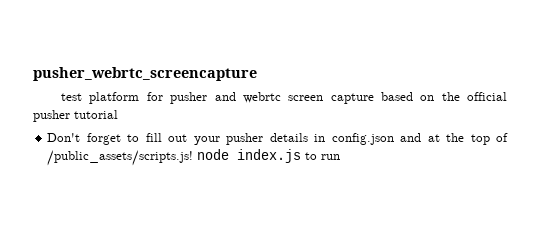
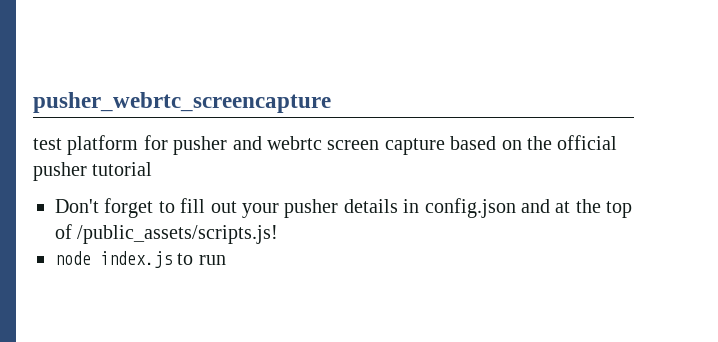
- Don't forget to fill out your pusher details in config.json and at the top of /public_assets/scripts.js! node index.js to run
+ Don't forget to fill out your pusher details in config.json and at the top of /public_assets/scripts.js!
+ node index.js to run

